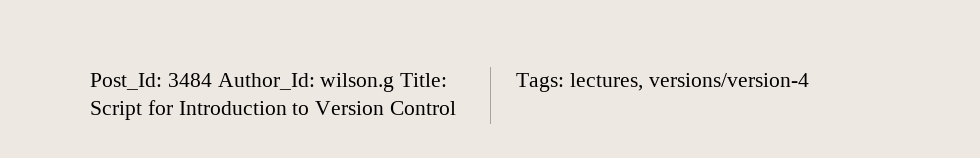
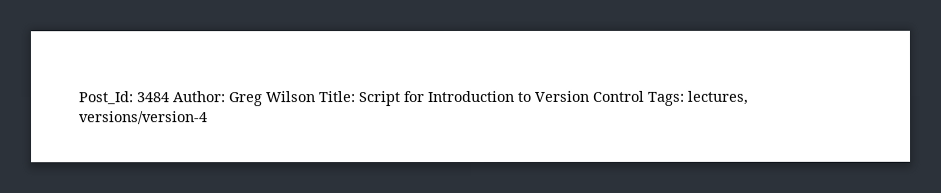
- Post_Id: 3484 Author_Id: wilson.g Title: Script for Introduction to Version Control Tags: lectures, versions/version-4
+ Post_Id: 3484 Author: Greg Wilson Title: Script for Introduction to Version Control Tags: lectures, versions/version-4

